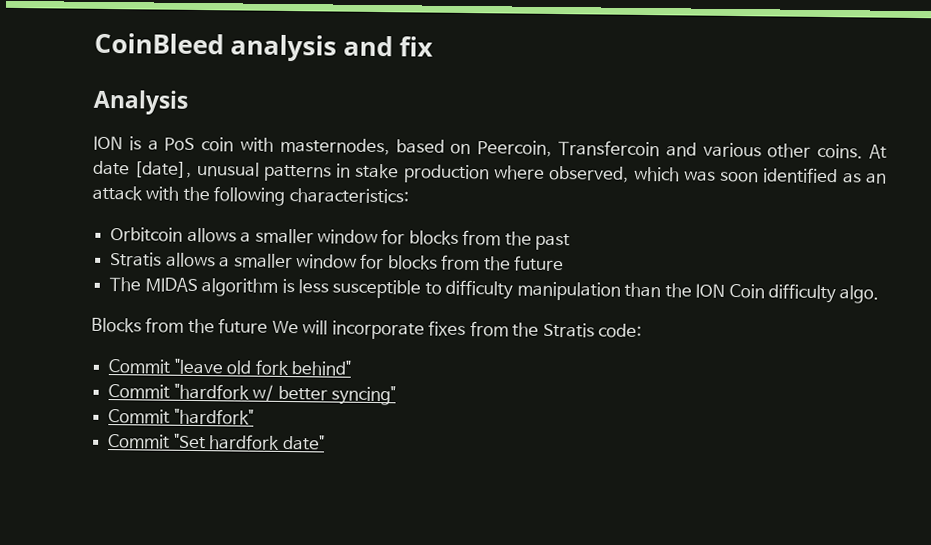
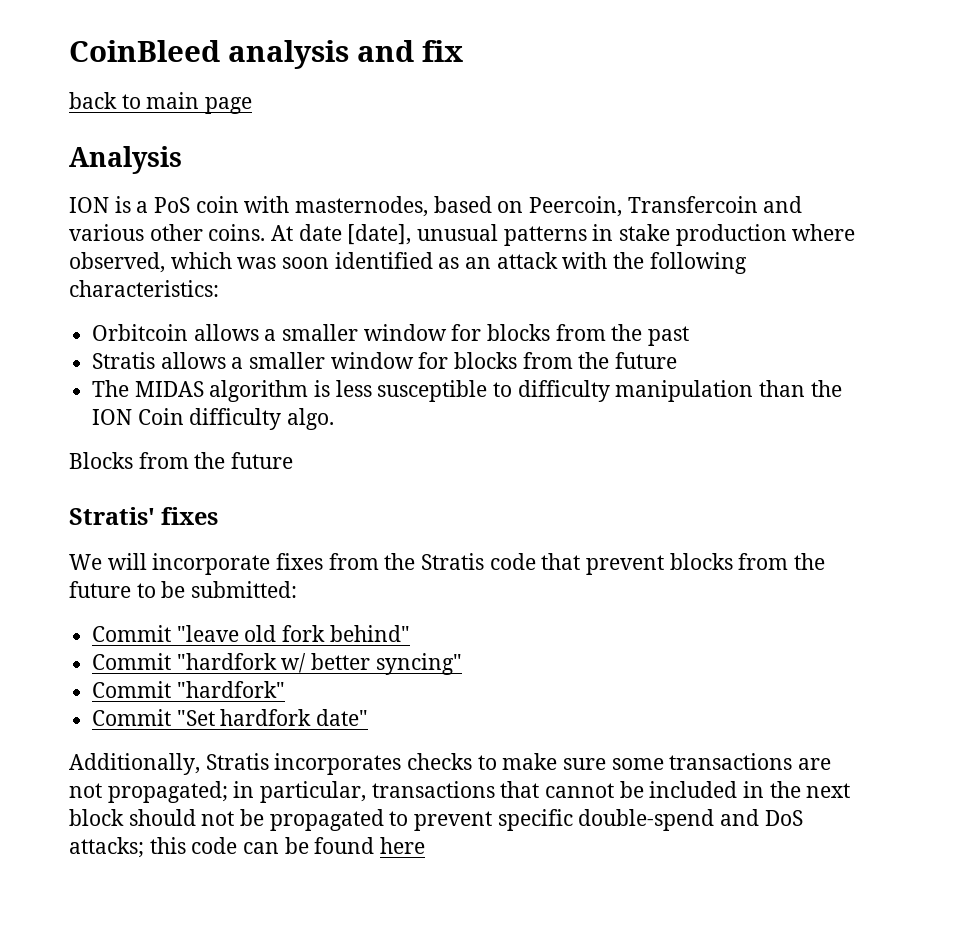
+ back to main page
- Blocks from the future We will incorporate fixes from the Stratis code:
+ Blocks from the future
+ Stratis' fixes
+ We will incorporate fixes from the Stratis code that prevent blocks from the future to be submitted:
+ Additionally, Stratis incorporates checks to make sure some transactions are not propagated; in particular, transactions that cannot be included in the next block should not be propagated to prevent specific double-spend and DoS attacks; this code can be found here

